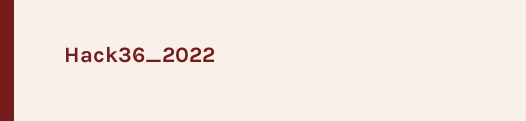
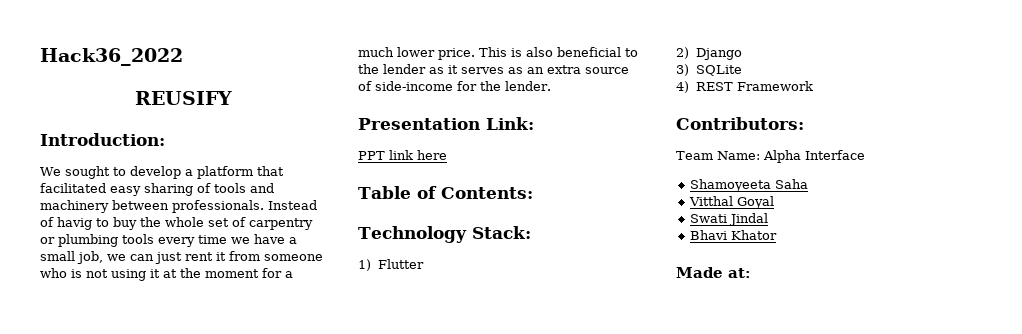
+ REUSIFY
+ Introduction:
+ We sought to develop a platform that facilitated easy sharing of tools and machinery between professionals. Instead of havig to buy the whole set of carpentry or plumbing tools every time we have a small job, we can just rent it from someone who is not using it at the moment for a much lower price. This is also beneficial to the lender as it serves as an extra source of side-income for the lender.
+ Presentation Link:
+ PPT link here
+ Table of Contents:
+ Technology Stack:
+ 1) Flutter
+ 2) Django
+ 3) SQLite
+ 4) REST Framework
+ Contributors:
+ Team Name: Alpha Interface
+ Shamoyeeta Saha
+ Vitthal Goyal
+ Swati Jindal
+ Bhavi Khator
+ Made at:

